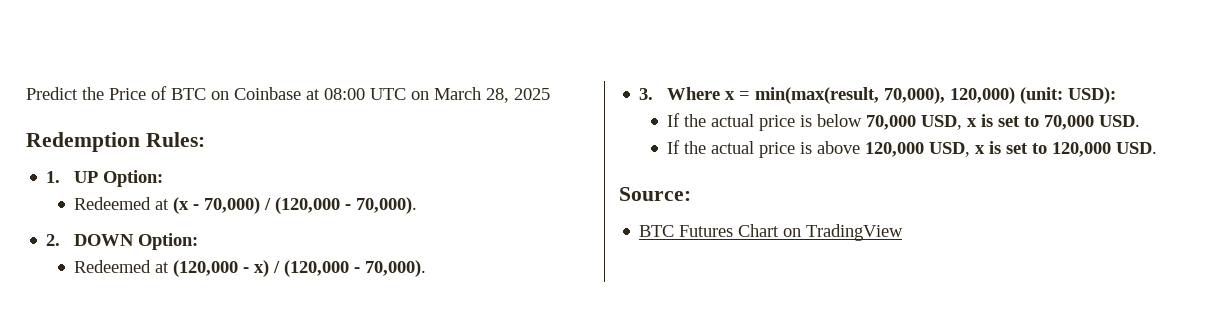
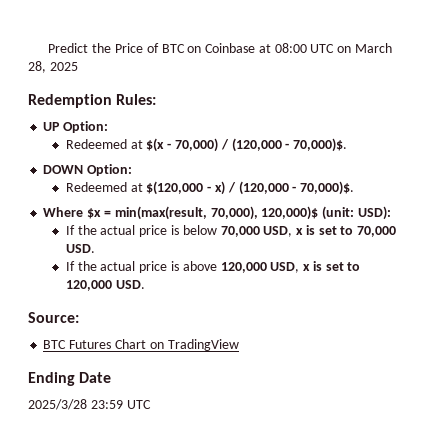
- 1. UP Option:
+ UP Option:
- Redeemed at (x - 70,000) / (120,000 - 70,000).
- 2. DOWN Option:
+ Redeemed at $(x - 70,000) / (120,000 - 70,000)$.
+ DOWN Option:
- Redeemed at (120,000 - x) / (120,000 - 70,000).
- 3. Where x = min(max(result, 70,000), 120,000) (unit: USD):
+ Redeemed at $(120,000 - x) / (120,000 - 70,000)$.
+ Where $x = min(max(result, 70,000), 120,000)$ (unit: USD):
+ Ending Date
+ 2025/3/28 23:59 UTC

